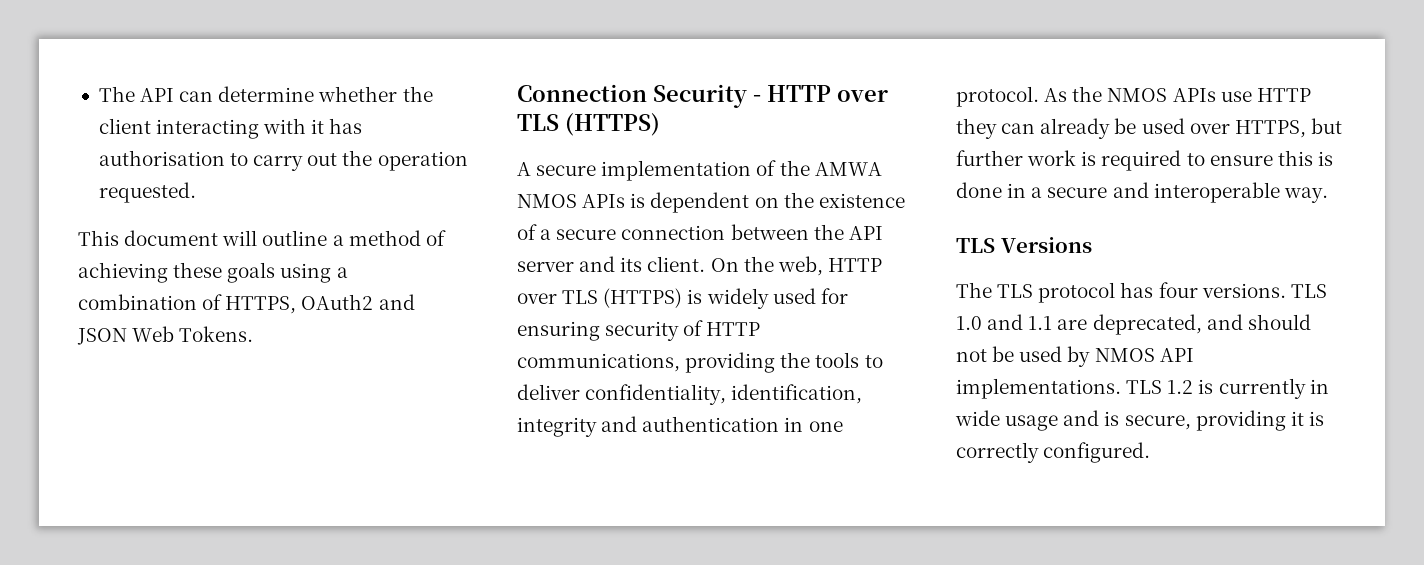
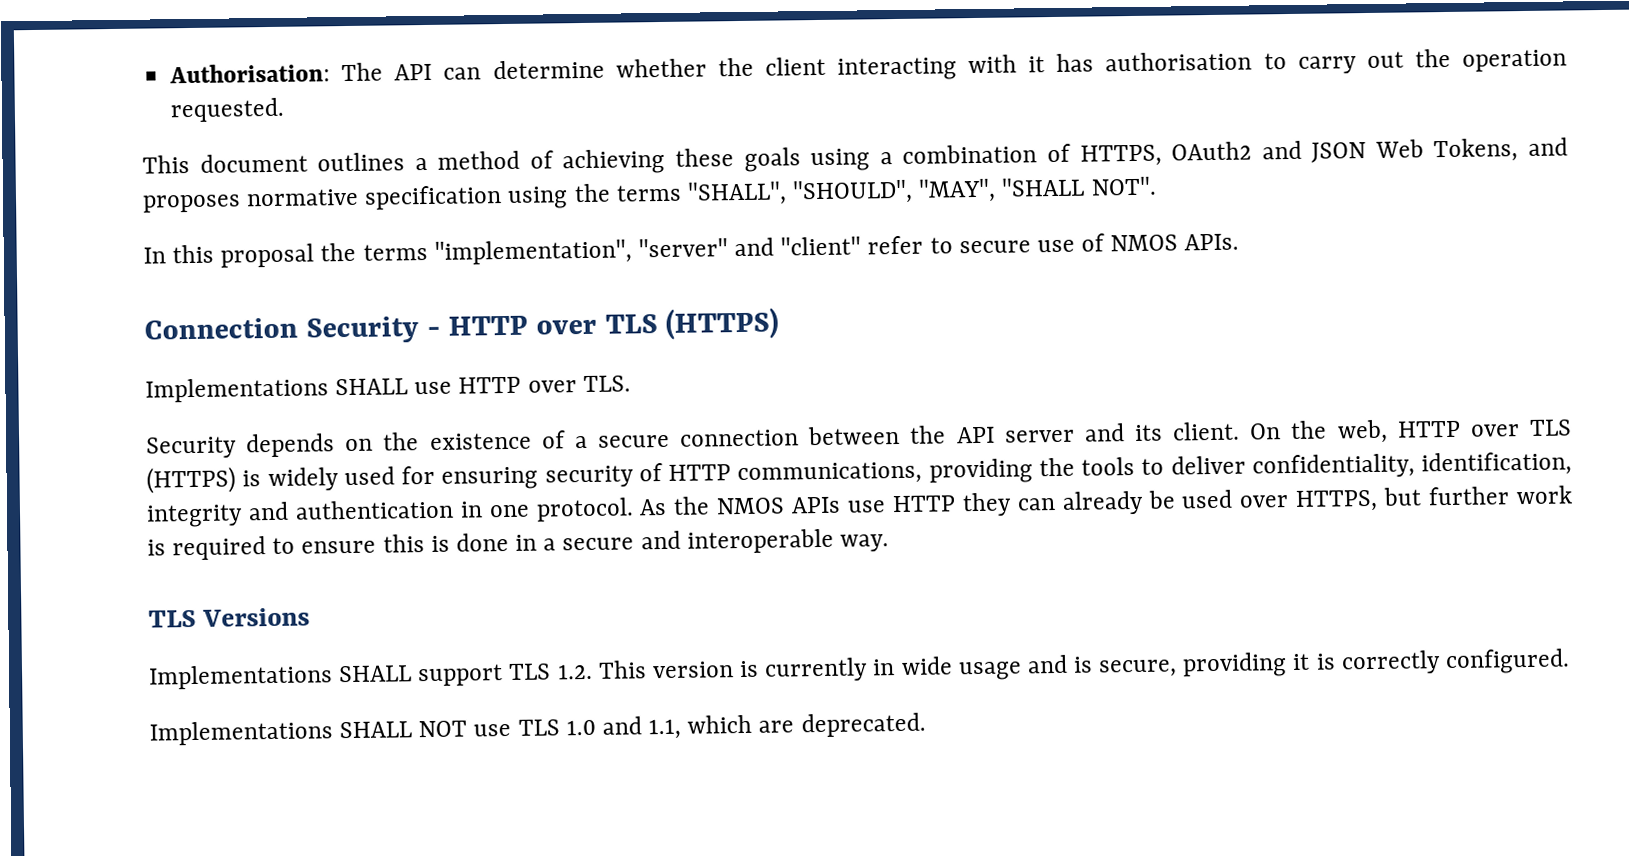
- The API can determine whether the client interacting with it has authorisation to carry out the operation requested.
+ Authorisation: The API can determine whether the client interacting with it has authorisation to carry out the operation requested.
- This document will outline a method of achieving these goals using a combination of HTTPS, OAuth2 and JSON Web Tokens.
+ This document outlines a method of achieving these goals using a combination of HTTPS, OAuth2 and JSON Web Tokens, and proposes normative specification using the terms "SHALL", "SHOULD", "MAY", "SHALL NOT".
+ In this proposal the terms "implementation", "server" and "client" refer to secure use of NMOS APIs.
- A secure implementation of the AMWA NMOS APIs is dependent on the existence of a secure connection between the API server and its client.
+ Implementations SHALL use HTTP over TLS.
+ Security depends on the existence of a secure connection between the API server and its client.
- The TLS protocol has four versions. TLS 1.0 and 1.1 are deprecated, and should not be used by NMOS API implementations. TLS 1.2 is currently in wide usage and is secure, providing it is correctly configured.
+ Implementations SHALL support TLS 1.2. This version is currently in wide usage and is secure, providing it is correctly configured.
+ Implementations SHALL NOT use TLS 1.0 and 1.1, which are deprecated.

